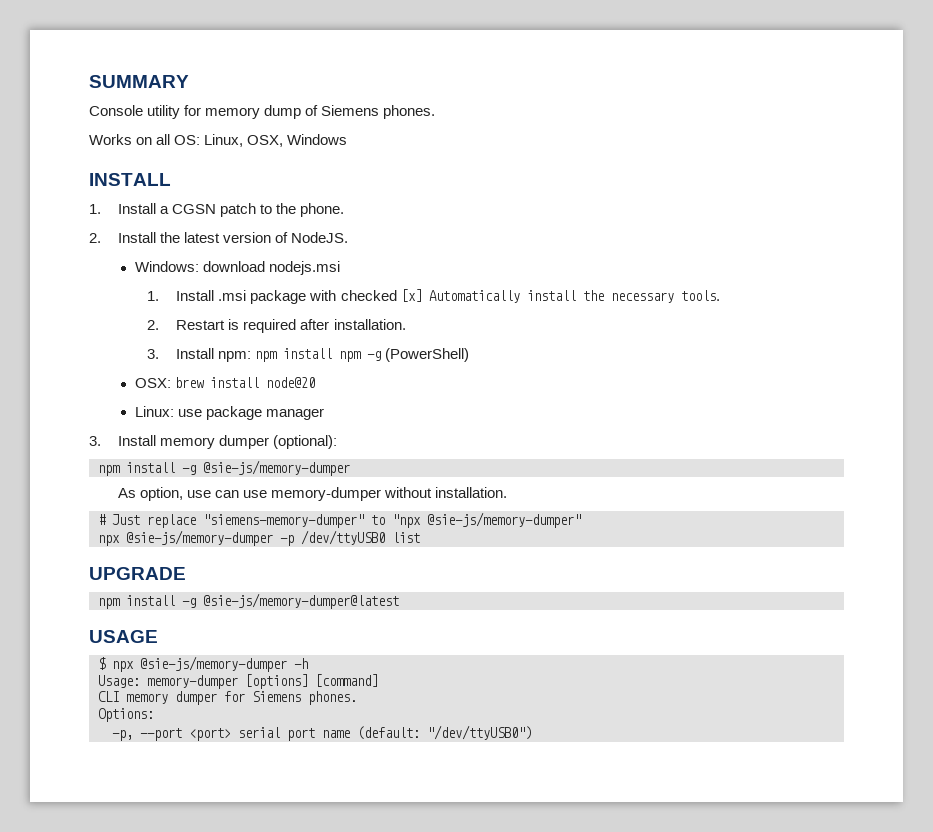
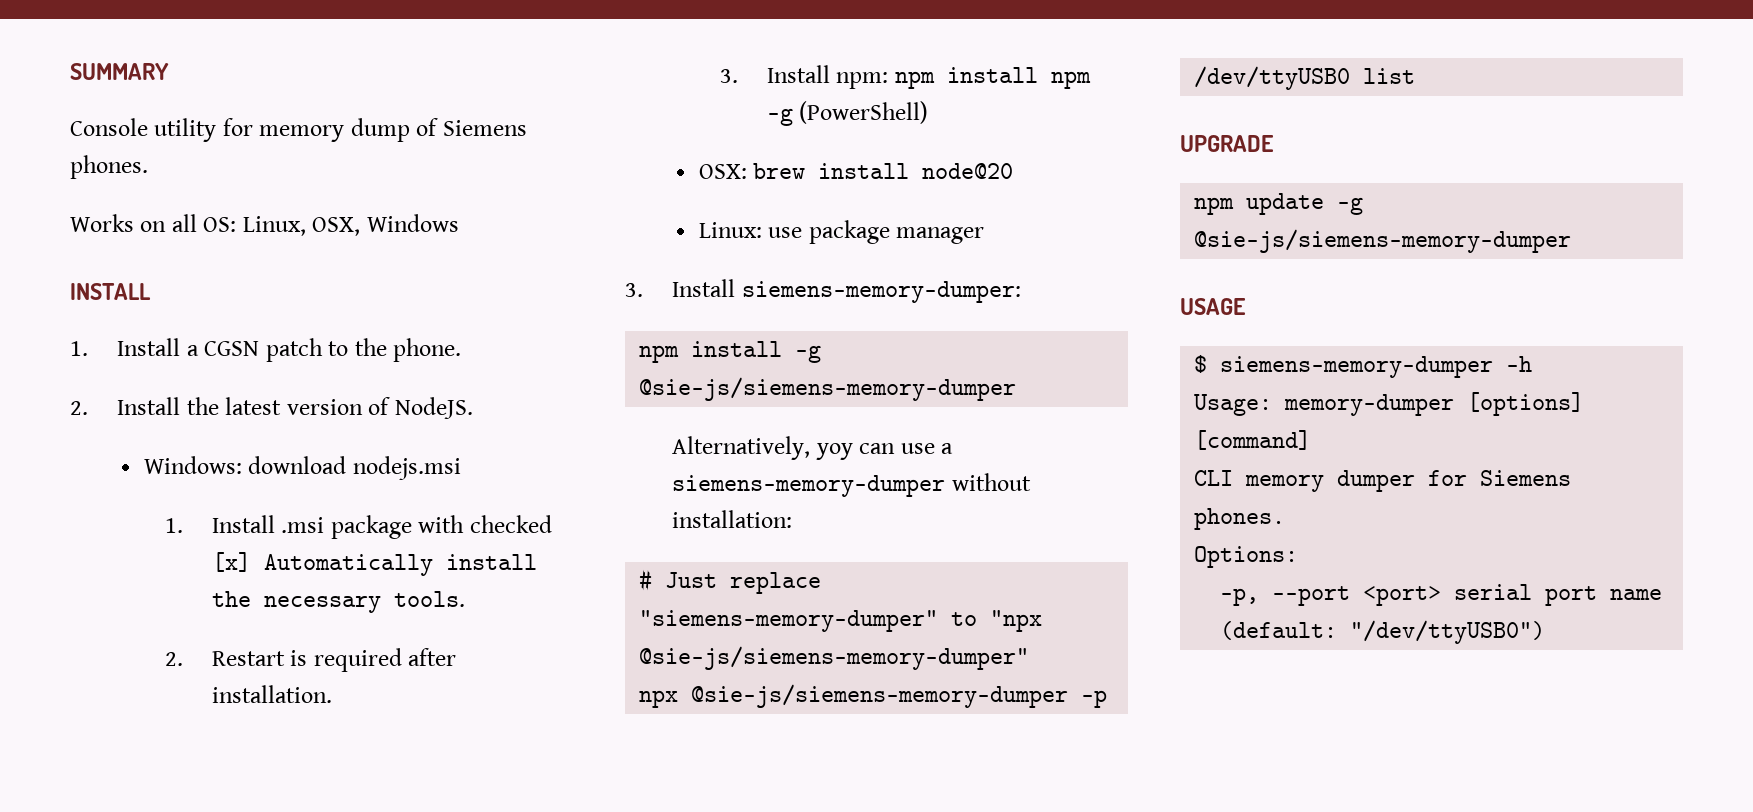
- 3. Install memory dumper (optional):
- npm install -g @sie-js/memory-dumper
- As option, use can use memory-dumper without installation.
+ 3. Install siemens-memory-dumper:
+ npm install -g @sie-js/siemens-memory-dumper
+ Alternatively, yoy can use a siemens-memory-dumper without installation:
- # Just replace "siemens-memory-dumper" to "npx @sie-js/memory-dumper"
- npx @sie-js/memory-dumper -p /dev/ttyUSB0 list
+ # Just replace "siemens-memory-dumper" to "npx @sie-js/siemens-memory-dumper"
+ npx @sie-js/siemens-memory-dumper -p /dev/ttyUSB0 list
- npm install -g @sie-js/memory-dumper@latest
+ npm update -g @sie-js/siemens-memory-dumper
- $ npx @sie-js/memory-dumper -h
+ $ siemens-memory-dumper -h

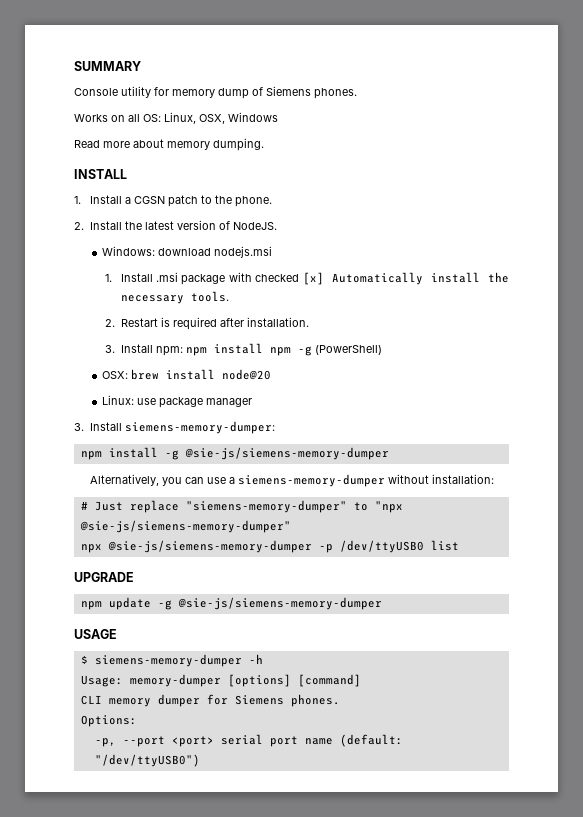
+ Read more about memory dumping.
- Alternatively, yoy can use a siemens-memory-dumper without installation:
+ Alternatively, you can use a siemens-memory-dumper without installation:

